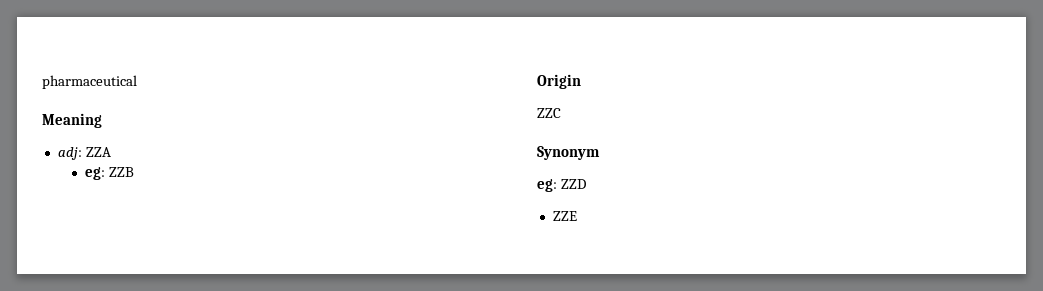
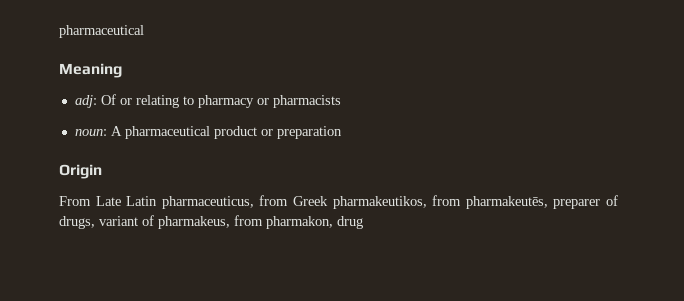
- adj: ZZA
- eg: ZZB
+ adj: Of or relating to pharmacy or pharmacists
+ noun: A pharmaceutical product or preparation
  Origin
- ZZC
- Synonym
- eg: ZZD
- ZZE
+ From Late Latin pharmaceuticus, from Greek pharmakeutikos, from pharmakeutēs, preparer of drugs, variant of pharmakeus, from pharmakon, drug

